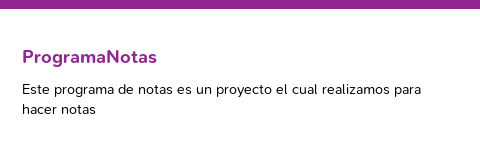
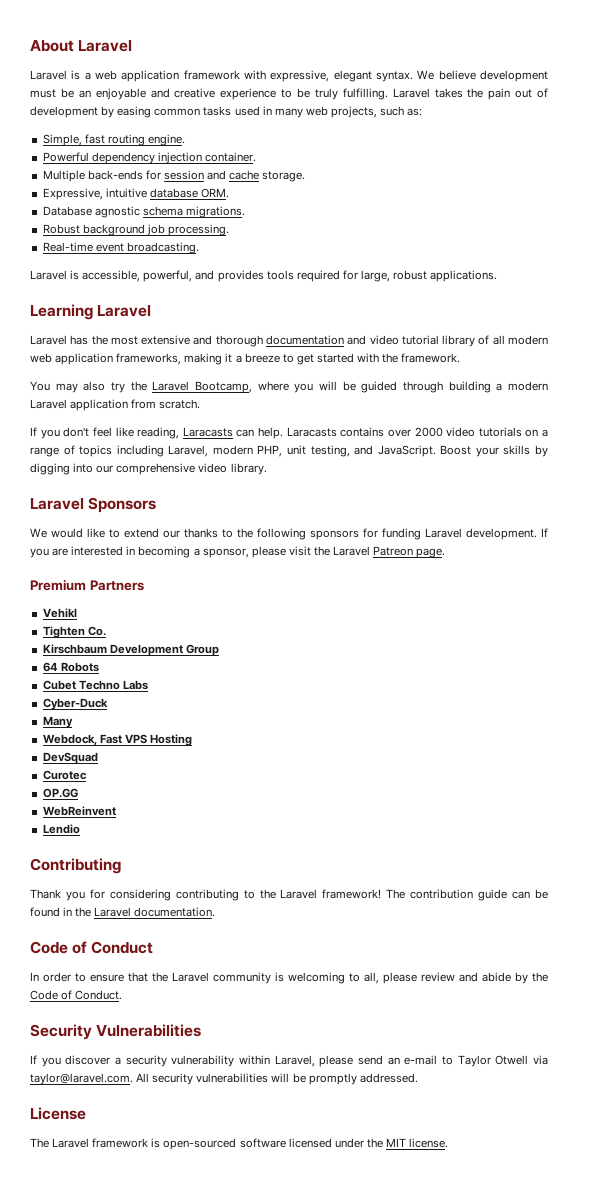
- ProgramaNotas
- Este programa de notas es un proyecto el cual realizamos para hacer notas
+ About Laravel
+ Laravel is a web application framework with expressive, elegant syntax. We believe development must be an enjoyable and creative experience to be truly fulfilling. Laravel takes the pain out of development by easing common tasks used in many web projects, such as:
+ Simple, fast routing engine.
+ Powerful dependency injection container.
+ Multiple back-ends for session and cache storage.
+ Expressive, intuitive database ORM.
+ Database agnostic schema migrations.
+ Robust background job processing.
+ Real-time event broadcasting.
+ Laravel is accessible, powerful, and provides tools required for large, robust applications.
+ Learning Laravel
+ Laravel has the most extensive and thorough documentation and video tutorial library of all modern web application frameworks, making it a breeze to get started with the framework.
+ You may also try the Laravel Bootcamp, where you will be guided through building a modern Laravel application from scratch.
+ If you don't feel like reading, Laracasts can help. Laracasts contains over 2000 video tutorials on a range of topics including Laravel, modern PHP, unit testing, and JavaScript. Boost your skills by digging into our comprehensive video library.
+ Laravel Sponsors
+ We would like to extend our thanks to the following sponsors for funding Laravel development. If you are interested in becoming a sponsor, please visit the Laravel Patreon page.
+ Premium Partners
+ Vehikl
+ Tighten Co.
+ Kirschbaum Development Group
+ 64 Robots
+ Cubet Techno Labs
+ Cyber-Duck
+ Many
+ Webdock, Fast VPS Hosting
+ DevSquad
+ Curotec
+ OP.GG
+ WebReinvent
+ Lendio
+ Contributing
+ Thank you for considering contributing to the Laravel framework! The contribution guide can be found in the Laravel documentation.
+ Code of Conduct
+ In order to ensure that the Laravel community is welcoming to all, please review and abide by the Code of Conduct.
+ Security Vulnerabilities
+ If you discover a security vulnerability within Laravel, please send an e-mail to Taylor Otwell via taylor@laravel.com. All security vulnerabilities will be promptly addressed.
+ License
+ The Laravel framework is open-sourced software licensed under the MIT license.

